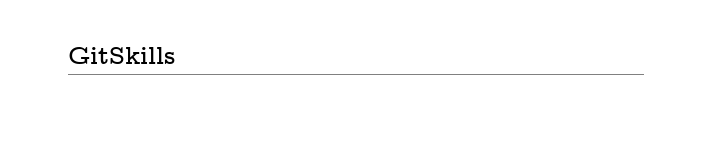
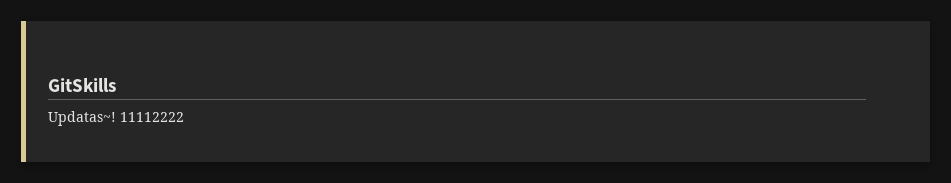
+ Updatas~! 11112222

